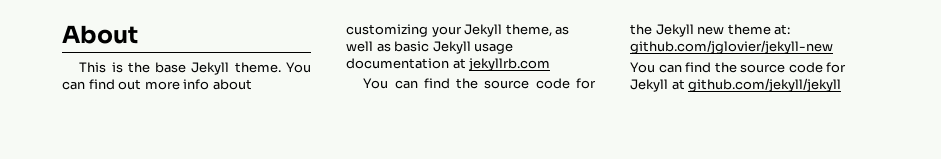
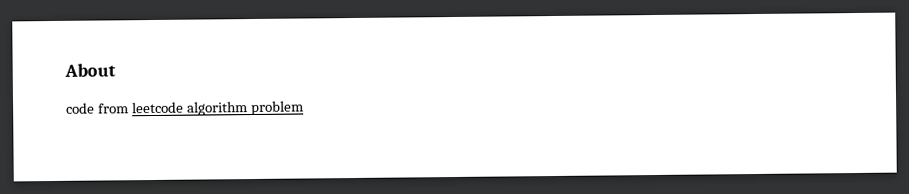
- This is the base Jekyll theme. You can find out more info about customizing your Jekyll theme, as well as basic Jekyll usage documentation at jekyllrb.com
- You can find the source code for the Jekyll new theme at: github.com/jglovier/jekyll-new
- You can find the source code for Jekyll at github.com/jekyll/jekyll
+ code from leetcode algorithm problem

